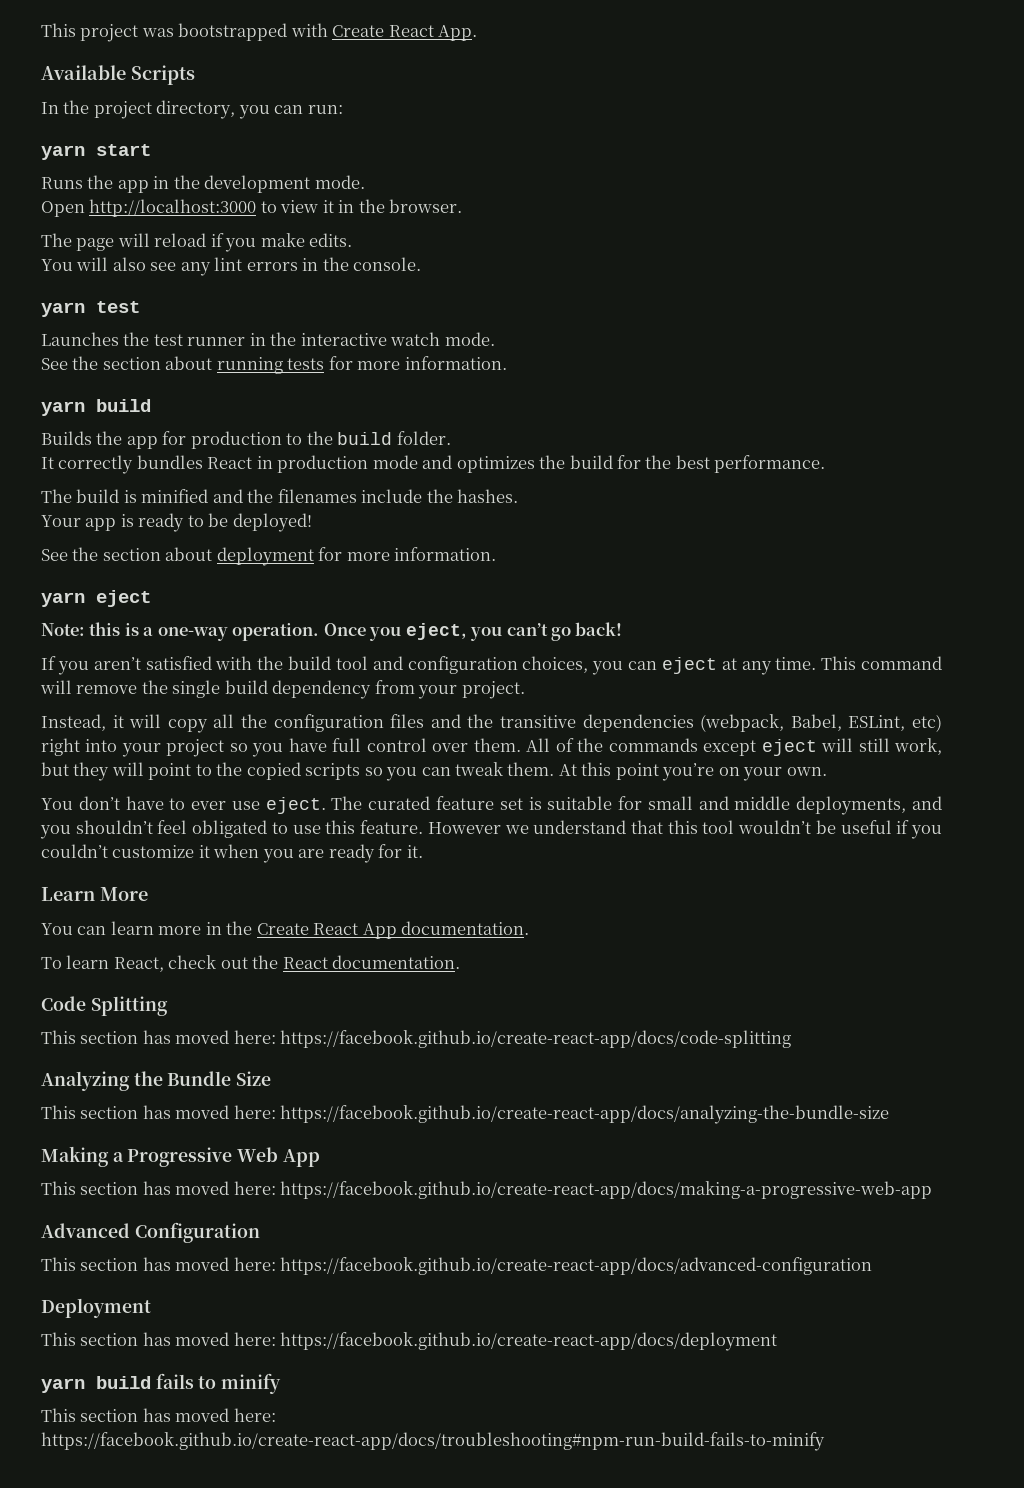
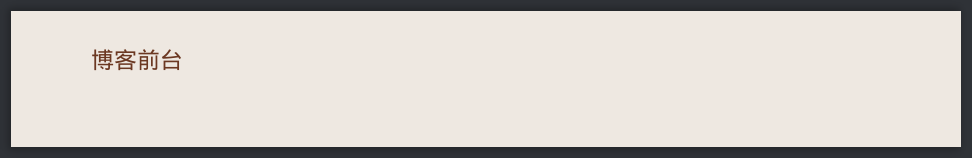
- This project was bootstrapped with Create React App.
- Available Scripts
- In the project directory, you can run:
- yarn start
- Runs the app in the development mode.
- Open http://localhost:3000 to view it in the browser.
- The page will reload if you make edits.
- You will also see any lint errors in the console.
- yarn test
- Launches the test runner in the interactive watch mode.
- See the section about running tests for more information.
- yarn build
- Builds the app for production to the build folder.
- It correctly bundles React in production mode and optimizes the build for the best performance.
- The build is minified and the filenames include the hashes.
- Your app is ready to be deployed!
- See the section about deployment for more information.
- yarn eject
- Note: this is a one-way operation. Once you eject, you can’t go back!
- If you aren’t satisfied with the build tool and configuration choices, you can eject at any time. This command will remove the single build dependency from your project.
- Instead, it will copy all the configuration files and the transitive dependencies (webpack, Babel, ESLint, etc) right into your project so you have full control over them. All of the commands except eject will still work, but they will point to the copied scripts so you can tweak them. At this point you’re on your own.
- You don’t have to ever use eject. The curated feature set is suitable for small and middle deployments, and you shouldn’t feel obligated to use this feature. However we understand that this tool wouldn’t be useful if you couldn’t customize it when you are ready for it.
- Learn More
- You can learn more in the Create React App documentation.
- To learn React, check out the React documentation.
- Code Splitting
- This section has moved here: https://facebook.github.io/create-react-app/docs/code-splitting
- Analyzing the Bundle Size
- This section has moved here: https://facebook.github.io/create-react-app/docs/analyzing-the-bundle-size
- Making a Progressive Web App
- This section has moved here: https://facebook.github.io/create-react-app/docs/making-a-progressive-web-app
- Advanced Configuration
- This section has moved here: https://facebook.github.io/create-react-app/docs/advanced-configuration
- Deployment
- This section has moved here: https://facebook.github.io/create-react-app/docs/deployment
- yarn build fails to minify
- This section has moved here: https://facebook.github.io/create-react-app/docs/troubleshooting#npm-run-build-fails-to-minify
+ 博客前台

